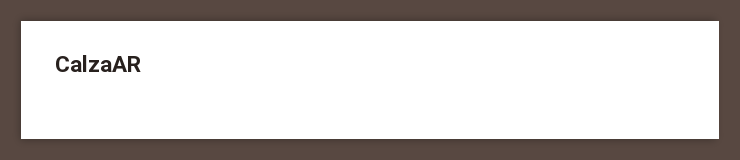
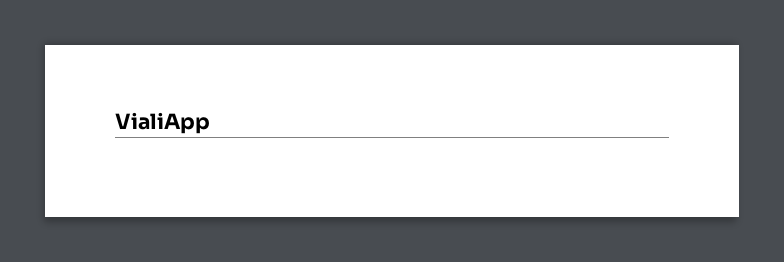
- CalzaAR
+ VialiApp

